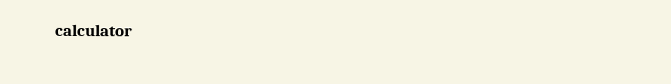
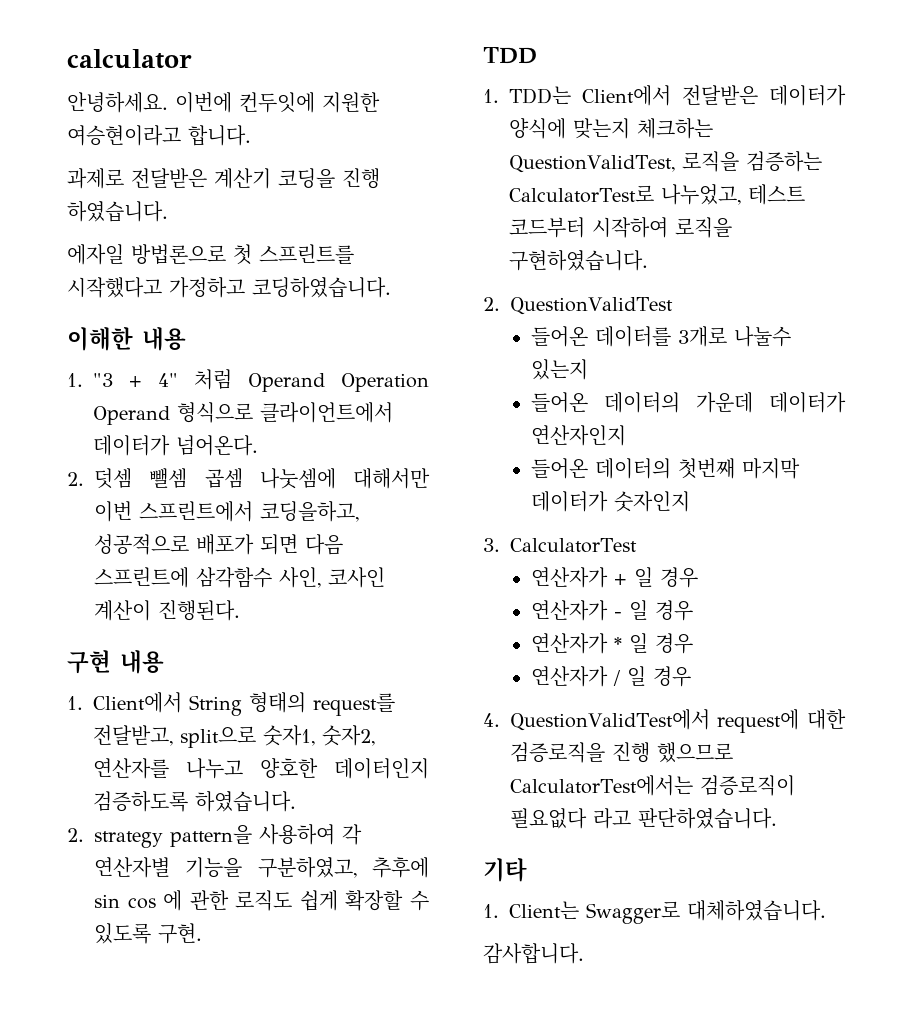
+ 안녕하세요. 이번에 컨두잇에 지원한 여승현이라고 합니다.
+ 과제로 전달받은 계산기 코딩을 진행 하였습니다.
+ 에자일 방법론으로 첫 스프린트를 시작했다고 가정하고 코딩하였습니다.
+ 이해한 내용
+ 1. "3 + 4" 처럼 Operand Operation Operand 형식으로 클라이언트에서 데이터가 넘어온다.
+ 2. 덧셈 뺄셈 곱셈 나눗셈에 대해서만 이번 스프린트에서 코딩을하고, 성공적으로 배포가 되면 다음 스프린트에 삼각함수 사인, 코사인 계산이 진행된다.
+ 구현 내용
+ 1. Client에서 String 형태의 request를 전달받고, split으로 숫자1, 숫자2, 연산자를 나누고 양호한 데이터인지 검증하도록 하였습니다.
+ 2. strategy pattern을 사용하여 각 연산자별 기능을 구분하였고, 추후에 sin cos 에 관한 로직도 쉽게 확장할 수 있도록 구현.
+ TDD
+ 1. TDD는 Client에서 전달받은 데이터가 양식에 맞는지 체크하는 QuestionValidTest, 로직을 검증하는 CalculatorTest로 나누었고, 테스트 코드부터 시작하여 로직을 구현하였습니다.
+ 2. QuestionValidTest
+ 들어온 데이터를 3개로 나눌수 있는지
+ 들어온 데이터의 가운데 데이터가 연산자인지
+ 들어온 데이터의 첫번째 마지막 데이터가 숫자인지
+ 3. CalculatorTest
+ 연산자가 + 일 경우
+ 연산자가 - 일 경우
+ 연산자가 * 일 경우
+ 연산자가 / 일 경우
+ 4. QuestionValidTest에서 request에 대한 검증로직을 진행 했으므로 CalculatorTest에서는 검증로직이 필요없다 라고 판단하였습니다.
+ 기타
+ 1. Client는 Swagger로 대체하였습니다.
+ 감사합니다.

